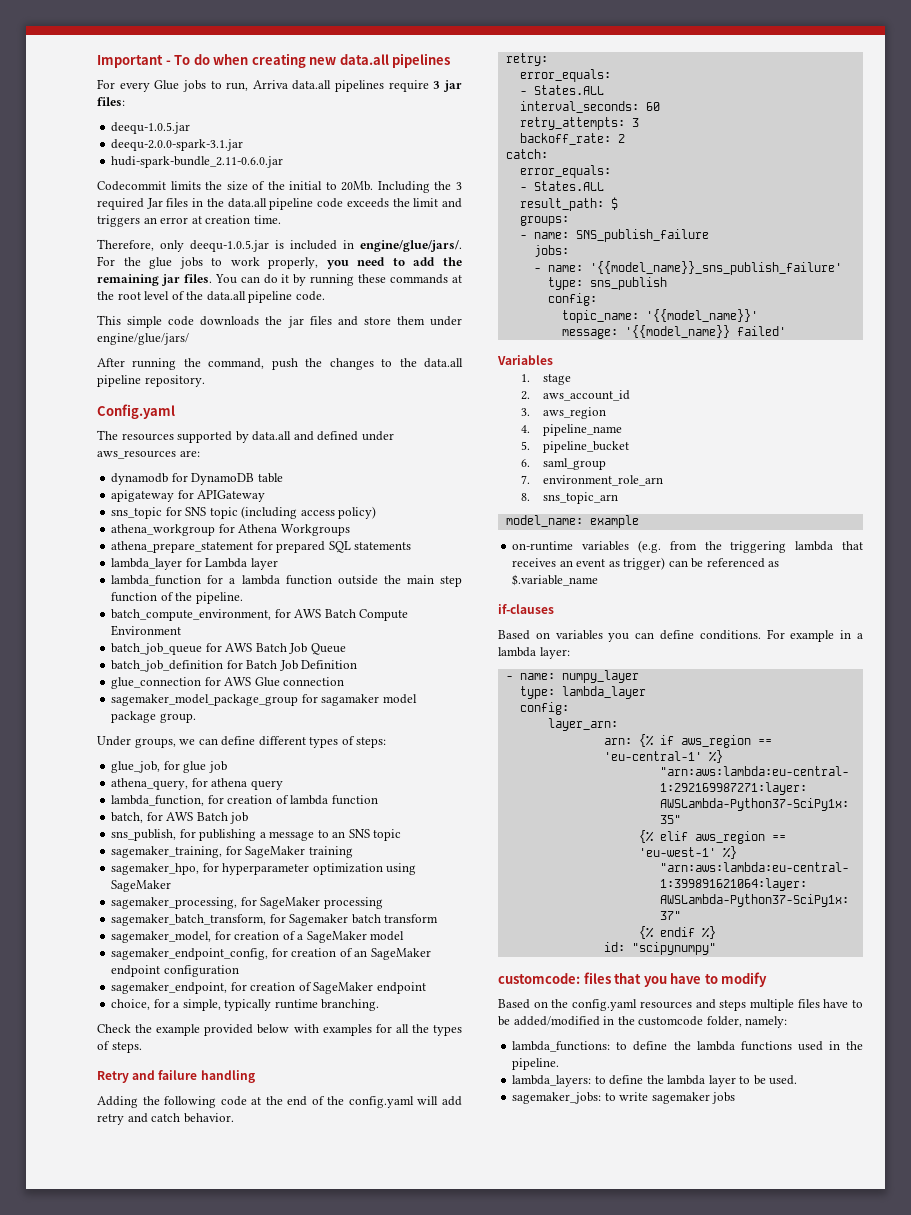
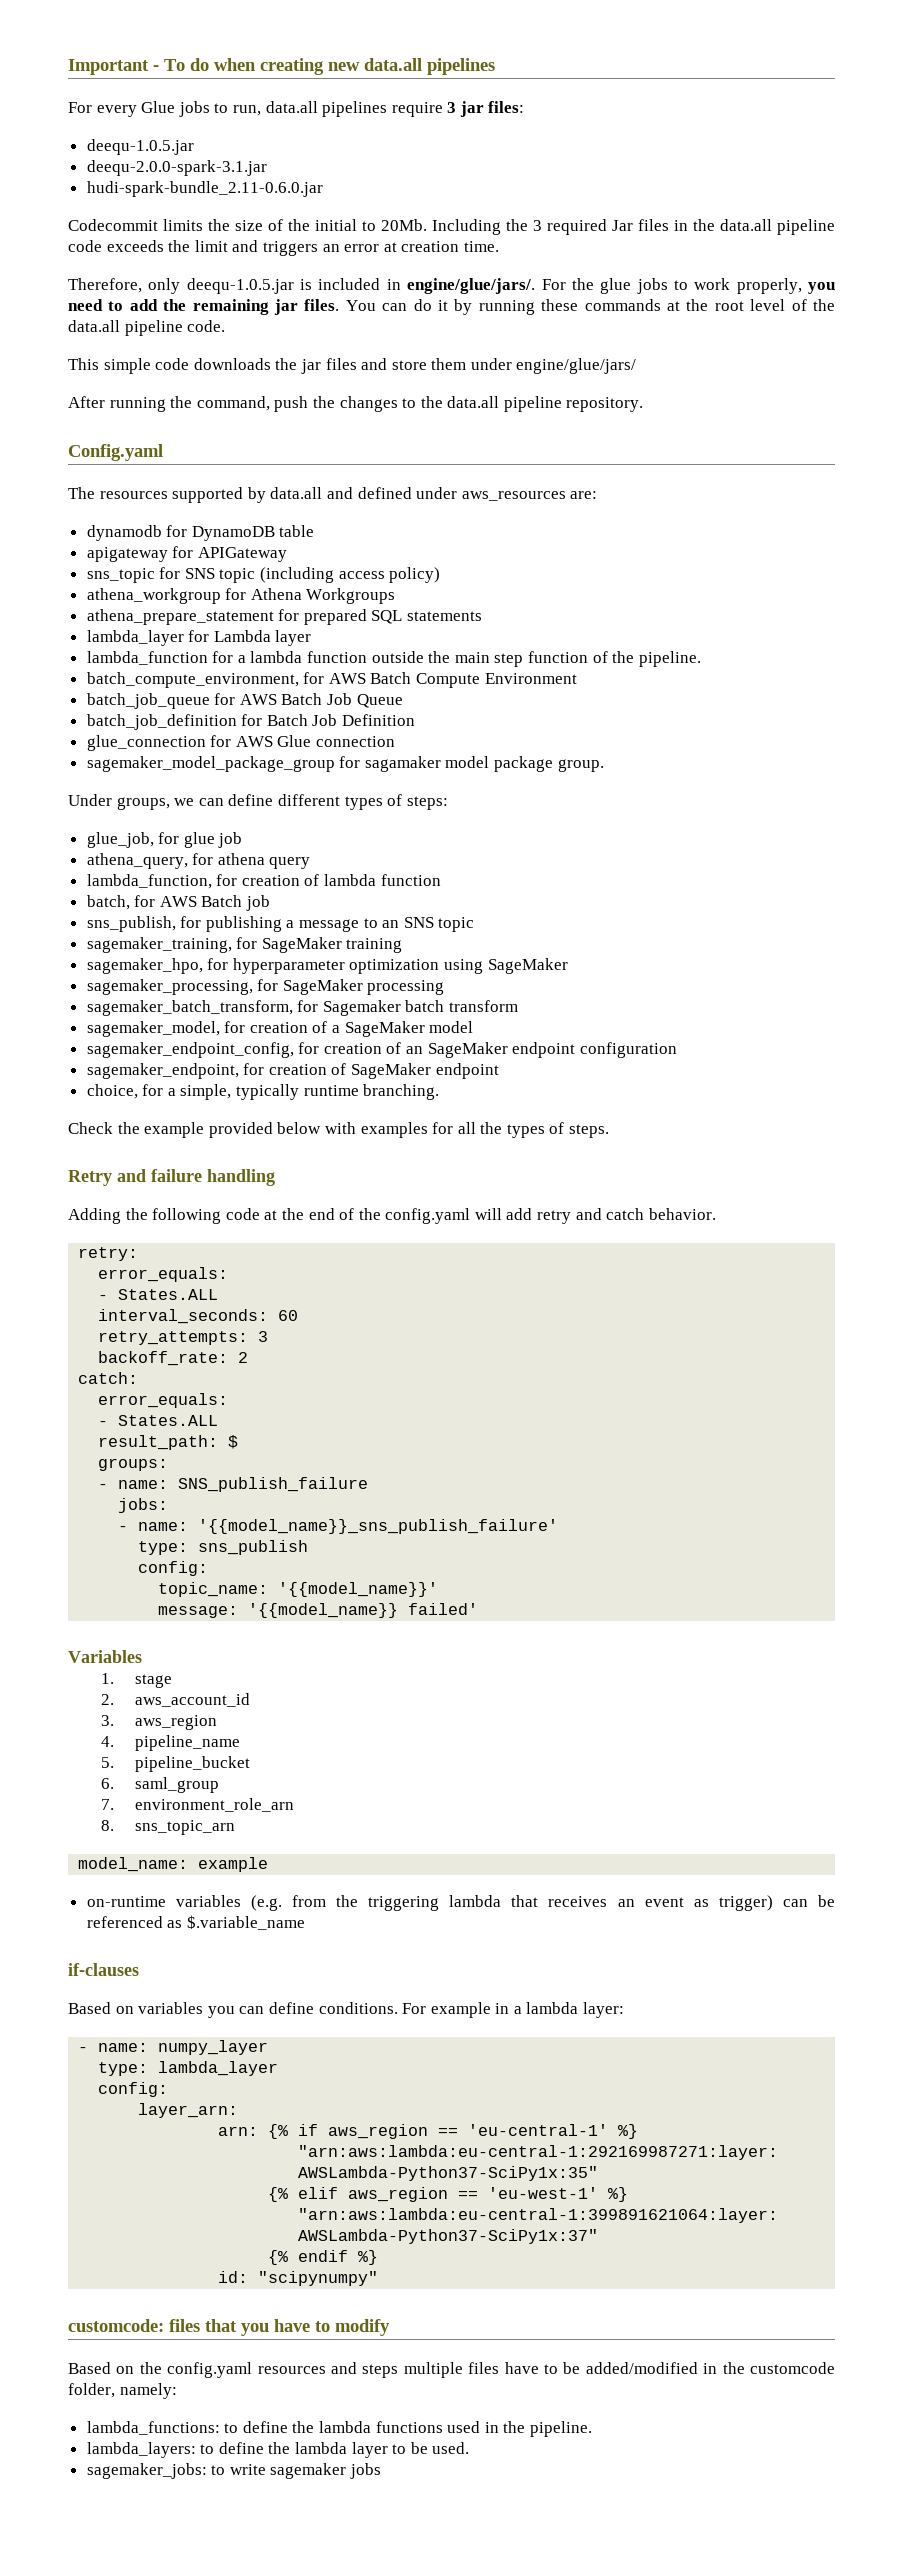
- For every Glue jobs to run, Arriva data.all pipelines require 3 jar files:
+ For every Glue jobs to run, data.all pipelines require 3 jar files:

